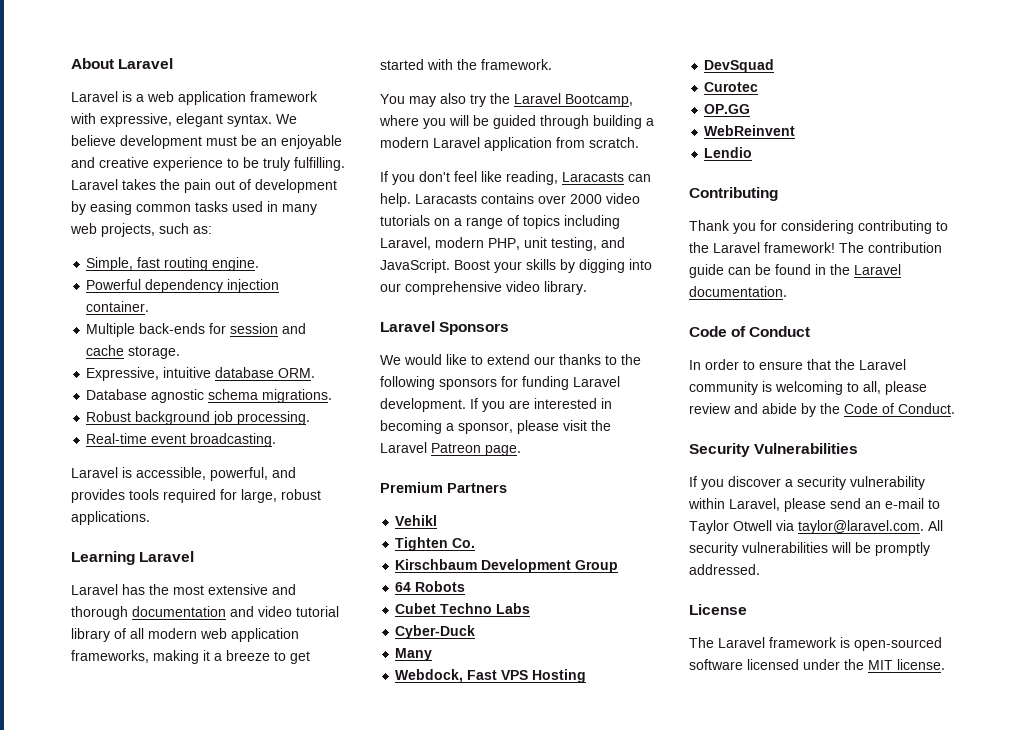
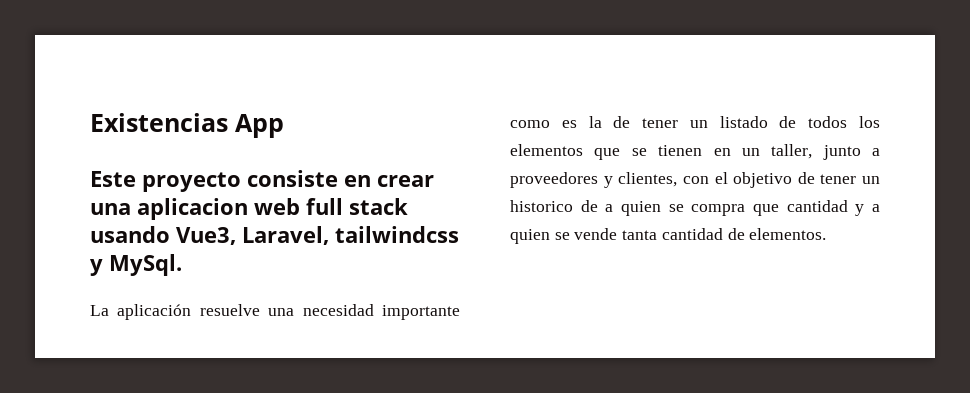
- About Laravel
- Laravel is a web application framework with expressive, elegant syntax. We believe development must be an enjoyable and creative experience to be truly fulfilling. Laravel takes the pain out of development by easing common tasks used in many web projects, such as:
- Simple, fast routing engine.
- Powerful dependency injection container.
- Multiple back-ends for session and cache storage.
- Expressive, intuitive database ORM.
- Database agnostic schema migrations.
- Robust background job processing.
- Real-time event broadcasting.
- Laravel is accessible, powerful, and provides tools required for large, robust applications.
- Learning Laravel
- Laravel has the most extensive and thorough documentation and video tutorial library of all modern web application frameworks, making it a breeze to get started with the framework.
- You may also try the Laravel Bootcamp, where you will be guided through building a modern Laravel application from scratch.
- If you don't feel like reading, Laracasts can help. Laracasts contains over 2000 video tutorials on a range of topics including Laravel, modern PHP, unit testing, and JavaScript. Boost your skills by digging into our comprehensive video library.
- Laravel Sponsors
- We would like to extend our thanks to the following sponsors for funding Laravel development. If you are interested in becoming a sponsor, please visit the Laravel Patreon page.
- Premium Partners
- Vehikl
- Tighten Co.
- Kirschbaum Development Group
- 64 Robots
- Cubet Techno Labs
- Cyber-Duck
- Many
- Webdock, Fast VPS Hosting
- DevSquad
- Curotec
- OP.GG
- WebReinvent
- Lendio
- Contributing
- Thank you for considering contributing to the Laravel framework! The contribution guide can be found in the Laravel documentation.
- Code of Conduct
- In order to ensure that the Laravel community is welcoming to all, please review and abide by the Code of Conduct.
- Security Vulnerabilities
- If you discover a security vulnerability within Laravel, please send an e-mail to Taylor Otwell via taylor@laravel.com. All security vulnerabilities will be promptly addressed.
- License
- The Laravel framework is open-sourced software licensed under the MIT license.
+ Existencias App
+ Este proyecto consiste en crear una aplicacion web full stack usando Vue3, Laravel, tailwindcss y MySql.
+ La aplicación resuelve una necesidad importante como es la de tener un listado de todos los elementos que se tienen en un taller, junto a proveedores y clientes, con el objetivo de tener un historico de a quien se compra que cantidad y a quien se vende tanta cantidad de elementos.

